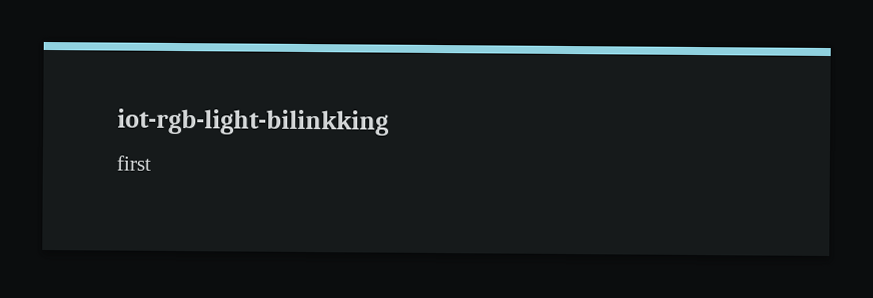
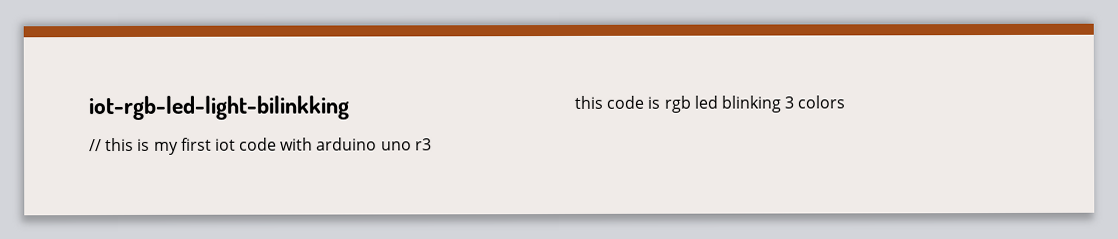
- iot-rgb-light-bilinkking
- first
+ iot-rgb-led-light-bilinkking
+ // this is my first iot code with arduino uno r3
+ this code is rgb led blinking 3 colors

